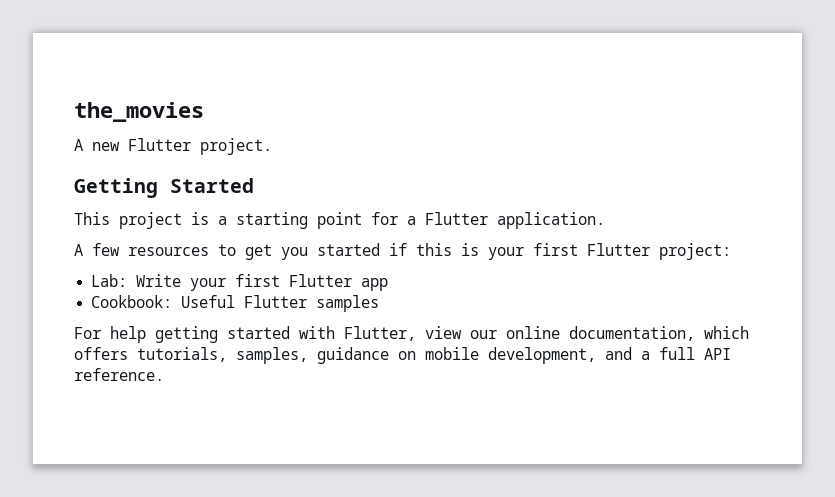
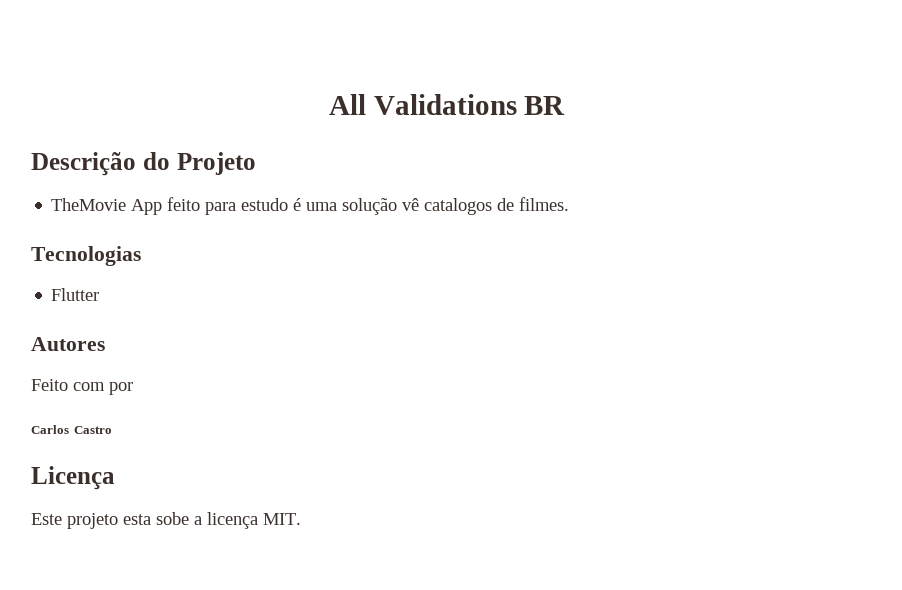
- the_movies
- A new Flutter project.
- Getting Started
- This project is a starting point for a Flutter application.
- A few resources to get you started if this is your first Flutter project:
- Lab: Write your first Flutter app
- Cookbook: Useful Flutter samples
- For help getting started with Flutter, view our online documentation, which offers tutorials, samples, guidance on mobile development, and a full API reference.
+ All Validations BR
+ Descrição do Projeto
+ TheMovie App feito para estudo é uma solução vê catalogos de filmes.
+ Tecnologias
+ Flutter
+ Autores
+ Feito com por
+ Carlos Castro
+ Licença
+ Este projeto esta sobe a licença MIT.

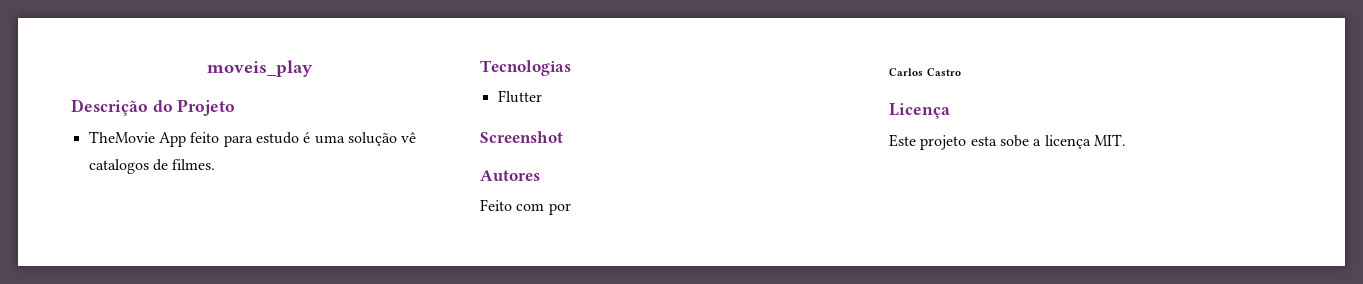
- All Validations BR
+ moveis_play
+ Screenshot

